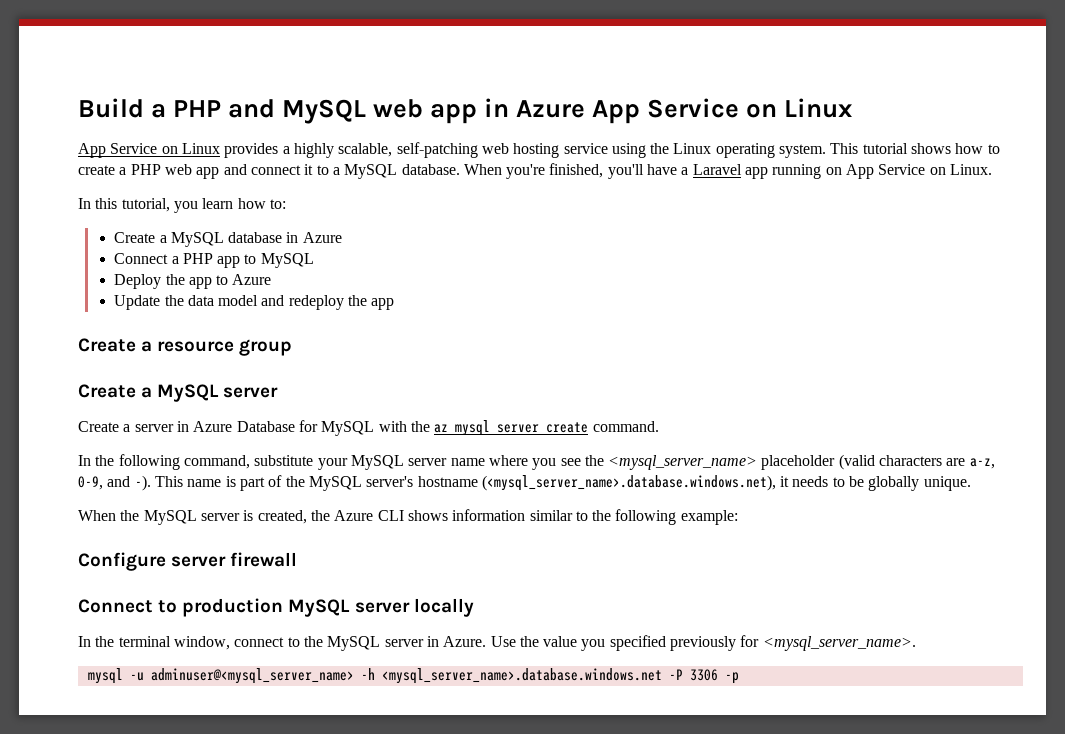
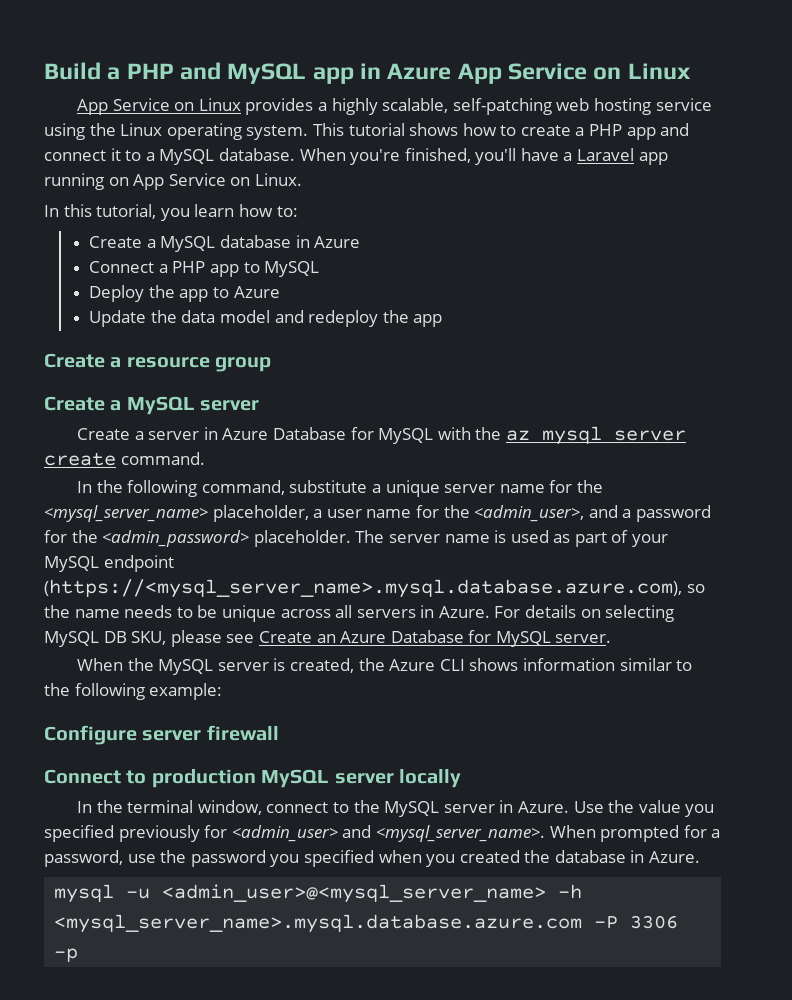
- Build a PHP and MySQL web app in Azure App Service on Linux
+ Build a PHP and MySQL app in Azure App Service on Linux
- This tutorial shows how to create a PHP web app and connect it to a MySQL database.
+ This tutorial shows how to create a PHP app and connect it to a MySQL database.
- In the following command, substitute your MySQL server name where you see the <mysql_server_name> placeholder (valid characters are a-z, 0-9, and -). This name is part of the MySQL server's hostname (<mysql_server_name>.database.windows.net), it needs to be globally unique.
+ In the following command, substitute a unique server name for the <mysql_server_name> placeholder, a user name for the <admin_user>, and a password for the <admin_password> placeholder. The server name is used as part of your MySQL endpoint (https://<mysql_server_name>.mysql.database.azure.com), so the name needs to be unique across all servers in Azure. For details on selecting MySQL DB SKU, please see Create an Azure Database for MySQL server.
- Use the value you specified previously for <mysql_server_name>.
+ Use the value you specified previously for <admin_user> and <mysql_server_name>. When prompted for a password, use the password you specified when you created the database in Azure.
- mysql -u adminuser@<mysql_server_name> -h <mysql_server_name>.database.windows.net -P 3306 -p
+ mysql -u <admin_user>@<mysql_server_name> -h <mysql_server_name>.mysql.database.azure.com -P 3306 -p

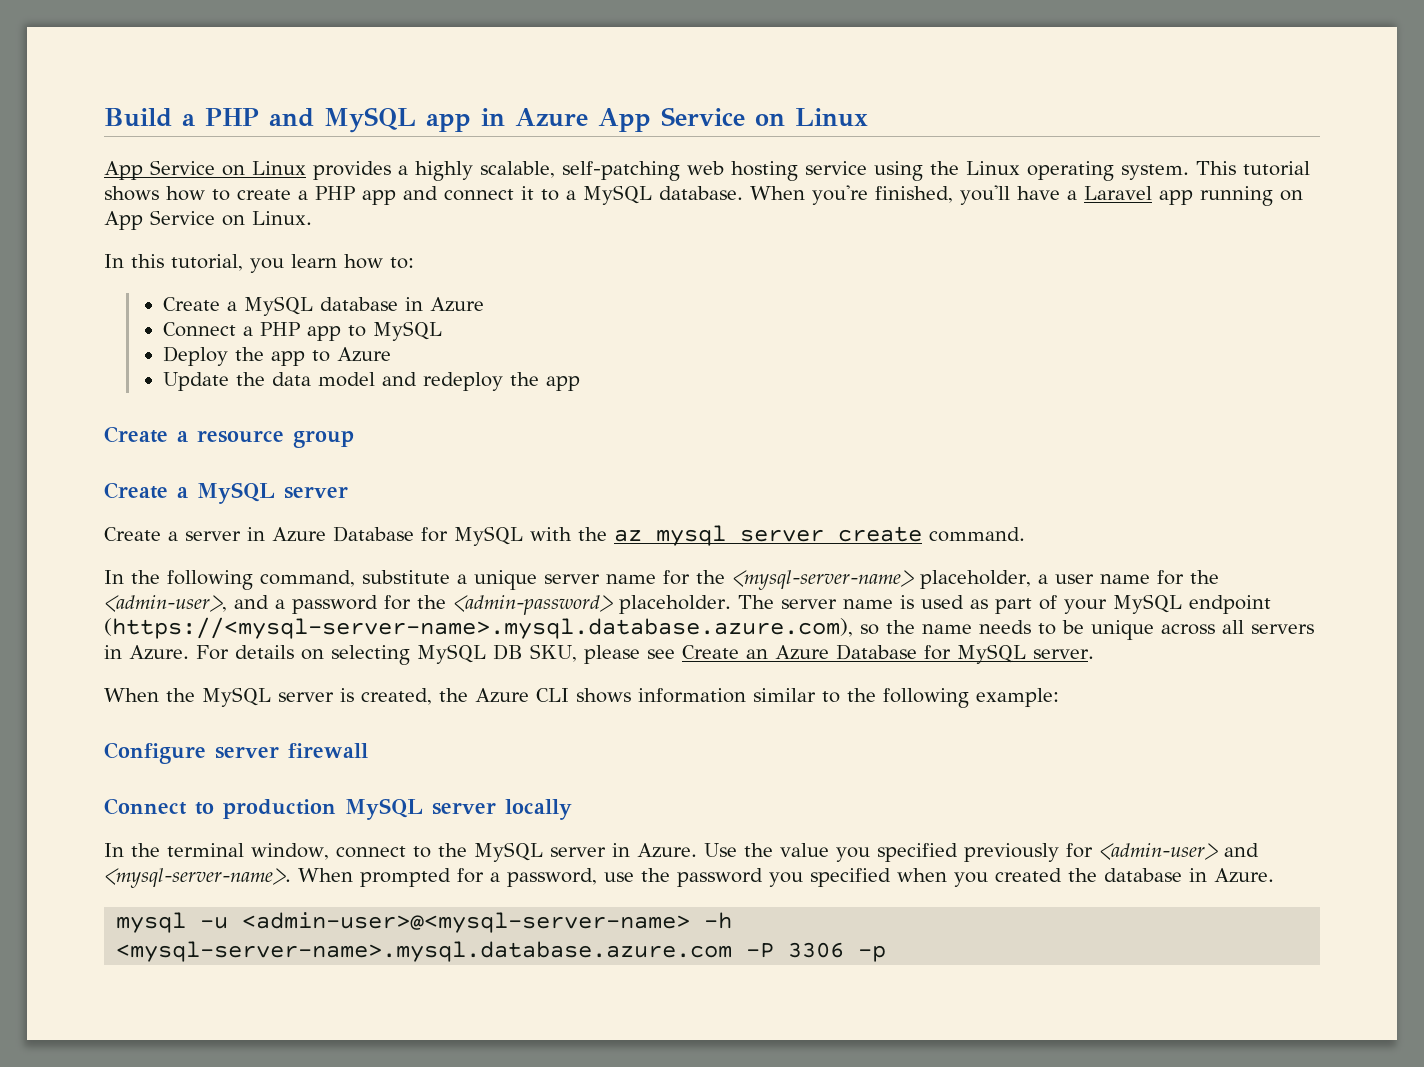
- In the following command, substitute a unique server name for the <mysql_server_name> placeholder, a user name for the <admin_user>, and a password for the <admin_password> placeholder.
+ In the following command, substitute a unique server name for the <mysql-server-name> placeholder, a user name for the <admin-user>, and a password for the <admin-password> placeholder.
- The server name is used as part of your MySQL endpoint (https://<mysql_server_name>.mysql.database.azure.com), so the name needs to be unique across all servers in Azure.
+ The server name is used as part of your MySQL endpoint (https://<mysql-server-name>.mysql.database.azure.com), so the name needs to be unique across all servers in Azure.
- Use the value you specified previously for <admin_user> and <mysql_server_name>.
+ Use the value you specified previously for <admin-user> and <mysql-server-name>.
- mysql -u <admin_user>@<mysql_server_name> -h <mysql_server_name>.mysql.database.azure.com -P 3306 -p
+ mysql -u <admin-user>@<mysql-server-name> -h <mysql-server-name>.mysql.database.azure.com -P 3306 -p

